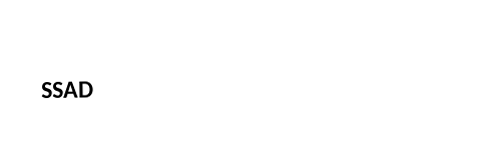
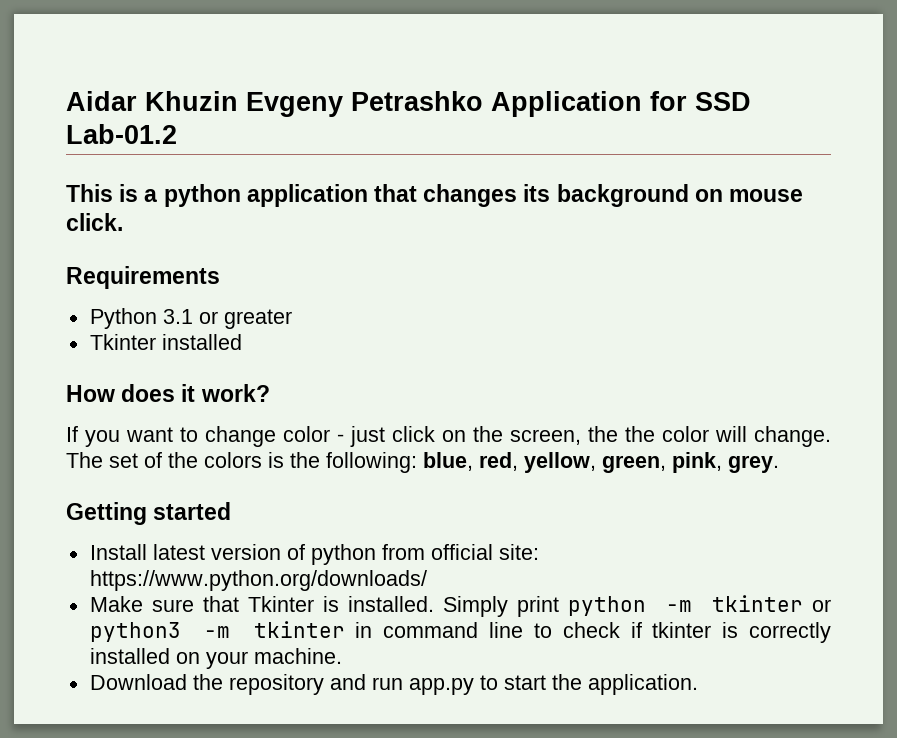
- SSAD
+ Aidar Khuzin Evgeny Petrashko Application for SSD Lab-01.2
+ This is a python application that changes its background on mouse click.
+ Requirements
+ Python 3.1 or greater
+ Tkinter installed
+ How does it work?
+ If you want to change color - just click on the screen, the the color will change. The set of the colors is the following: blue, red, yellow, green, pink, grey.
+ Getting started
+ Install latest version of python from official site: https://www.python.org/downloads/
+ Make sure that Tkinter is installed. Simply print python -m tkinter or python3 -m tkinter in command line to check if tkinter is correctly installed on your machine.
+ Download the repository and run app.py to start the application.

